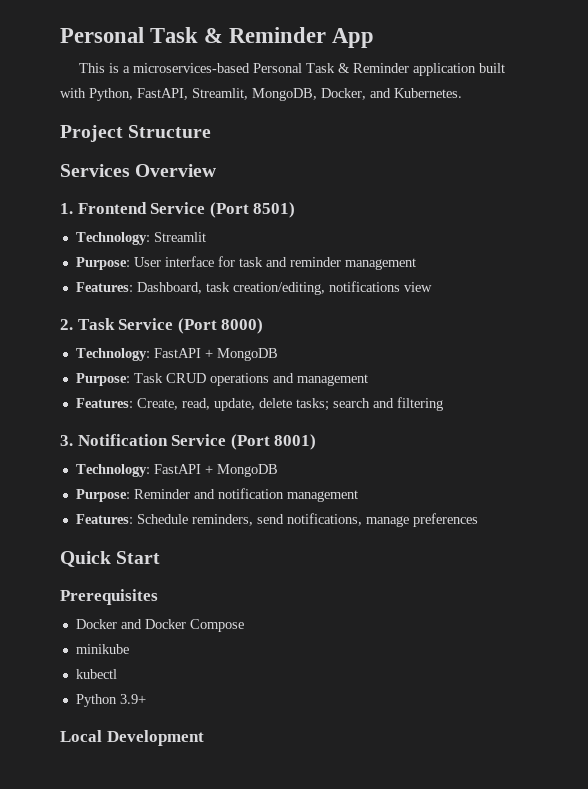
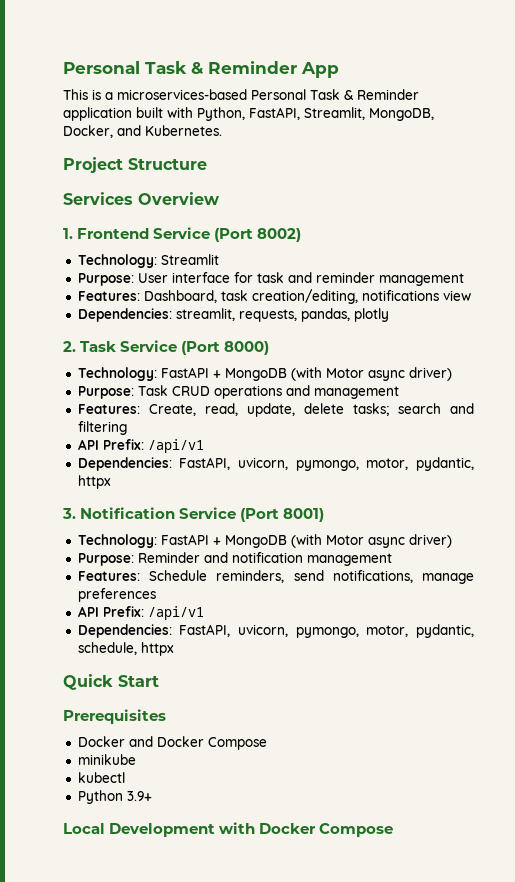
- 1. Frontend Service (Port 8501)
+ 1. Frontend Service (Port 8002)
+ Dependencies: streamlit, requests, pandas, plotly
  2. Task Service (Port 8000)
- Technology: FastAPI + MongoDB
+ Technology: FastAPI + MongoDB (with Motor async driver)
  Features: Create, read, update, delete tasks; search and filtering
+ API Prefix: /api/v1
+ Dependencies: FastAPI, uvicorn, pymongo, motor, pydantic, httpx
  3. Notification Service (Port 8001)
- Technology: FastAPI + MongoDB
+ Technology: FastAPI + MongoDB (with Motor async driver)
  Features: Schedule reminders, send notifications, manage preferences
+ API Prefix: /api/v1
+ Dependencies: FastAPI, uvicorn, pymongo, motor, pydantic, schedule, httpx
- Local Development
+ Local Development with Docker Compose

